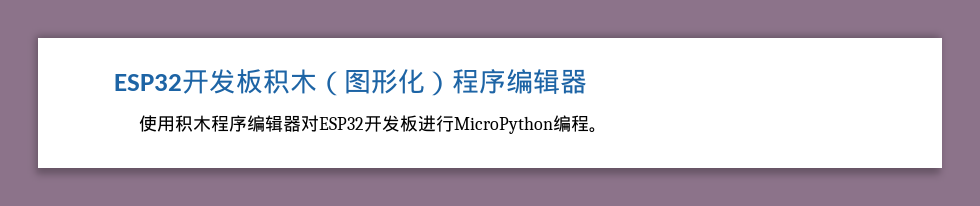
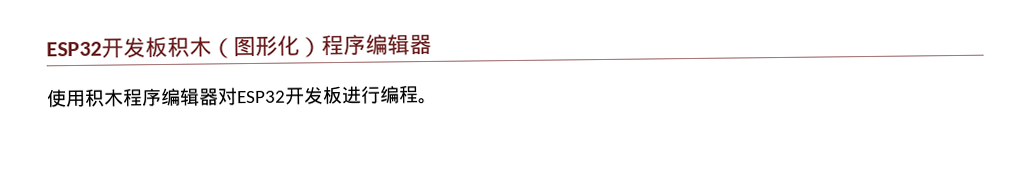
- 使用积木程序编辑器对ESP32开发板进行MicroPython编程。
+ 使用积木程序编辑器对ESP32开发板进行编程。

